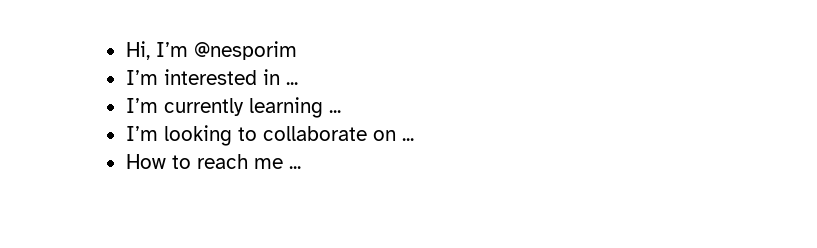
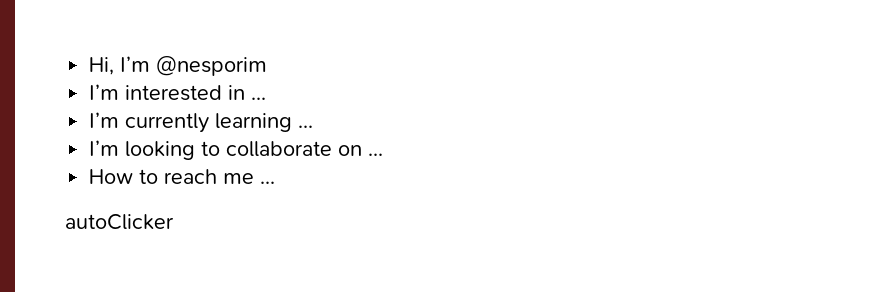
+ autoClicker

